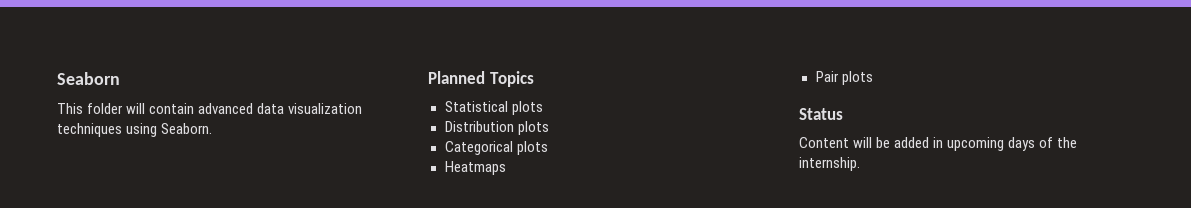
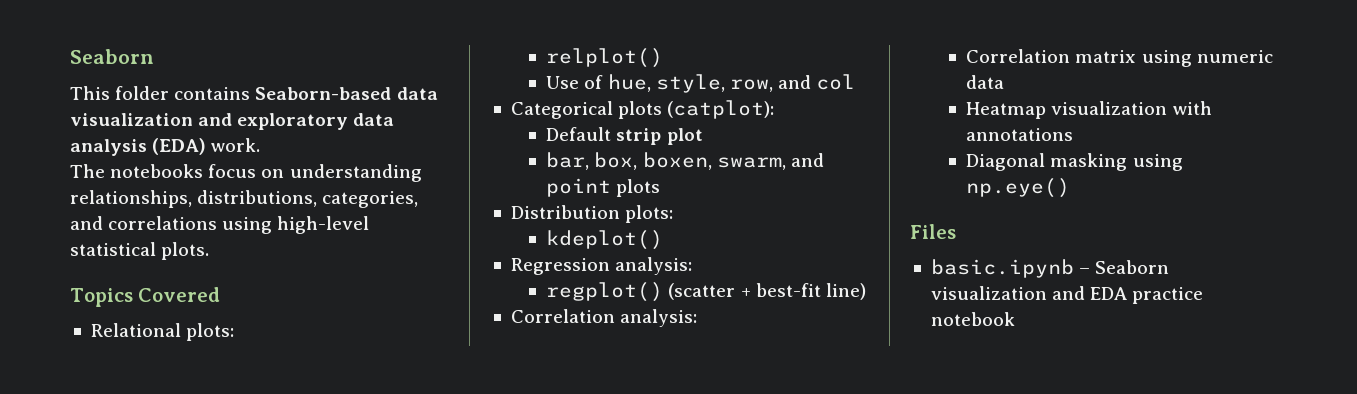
- This folder will contain advanced data visualization techniques using Seaborn.
- Planned Topics
- Statistical plots
- Distribution plots
- Categorical plots
- Heatmaps
- Pair plots
- Status
- Content will be added in upcoming days of the internship.
+ This folder contains Seaborn-based data visualization and exploratory data analysis (EDA) work.
+ The notebooks focus on understanding relationships, distributions, categories, and correlations using high-level statistical plots.
+ Topics Covered
+ Relational plots:
+ relplot()
+ Use of hue, style, row, and col
+ Categorical plots (catplot):
+ Default strip plot
+ bar, box, boxen, swarm, and point plots
+ Distribution plots:
+ kdeplot()
+ Regression analysis:
+ regplot() (scatter + best-fit line)
+ Correlation analysis:
+ Correlation matrix using numeric data
+ Heatmap visualization with annotations
+ Diagonal masking using np.eye()
+ Files
+ basic.ipynb – Seaborn visualization and EDA practice notebook

